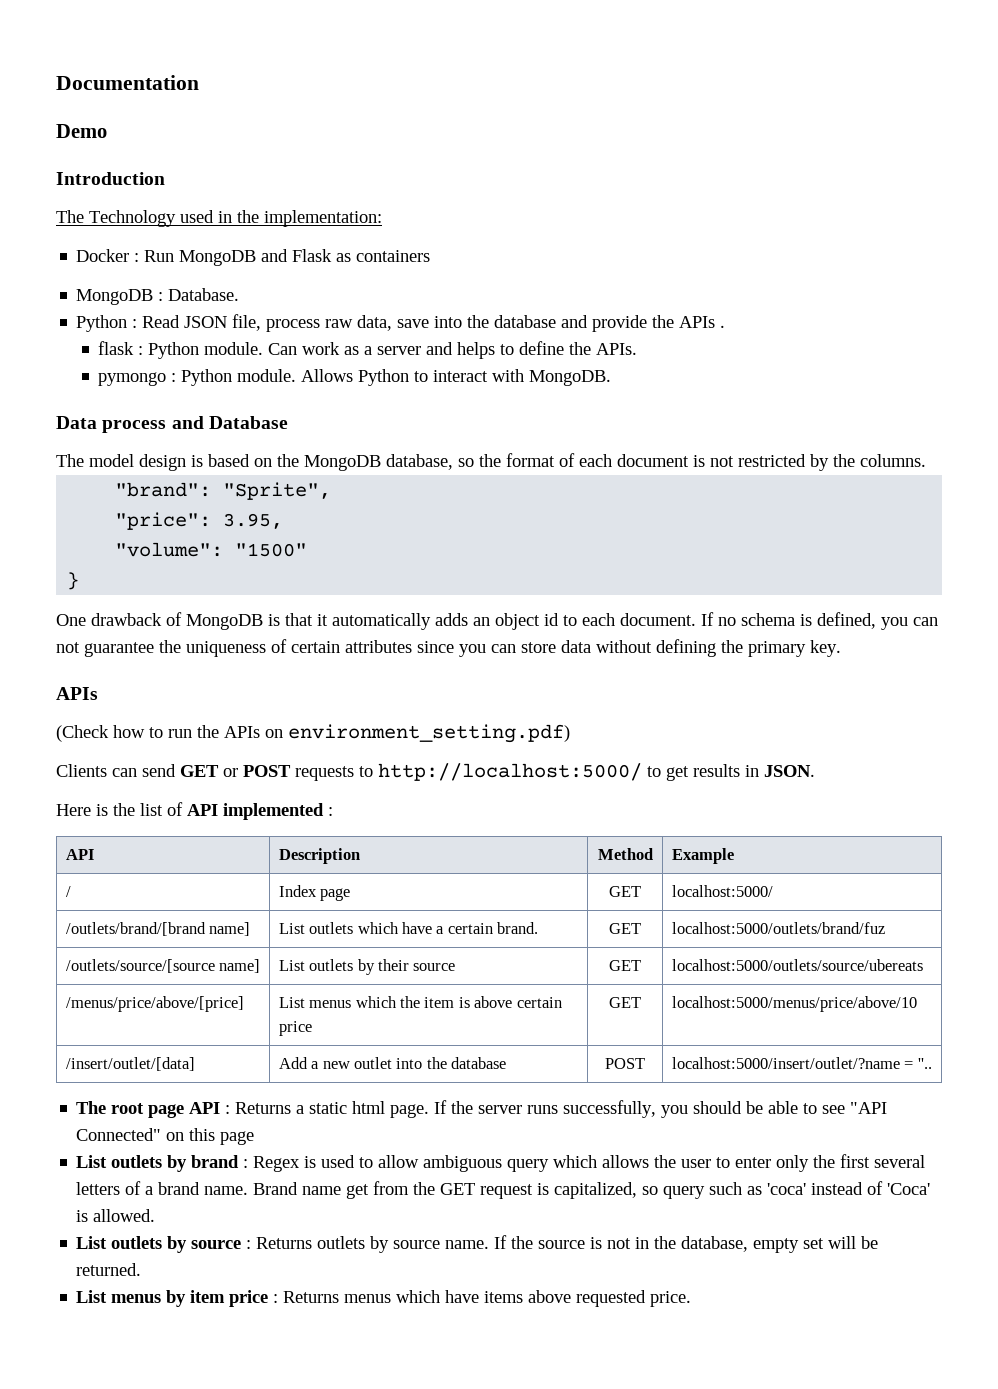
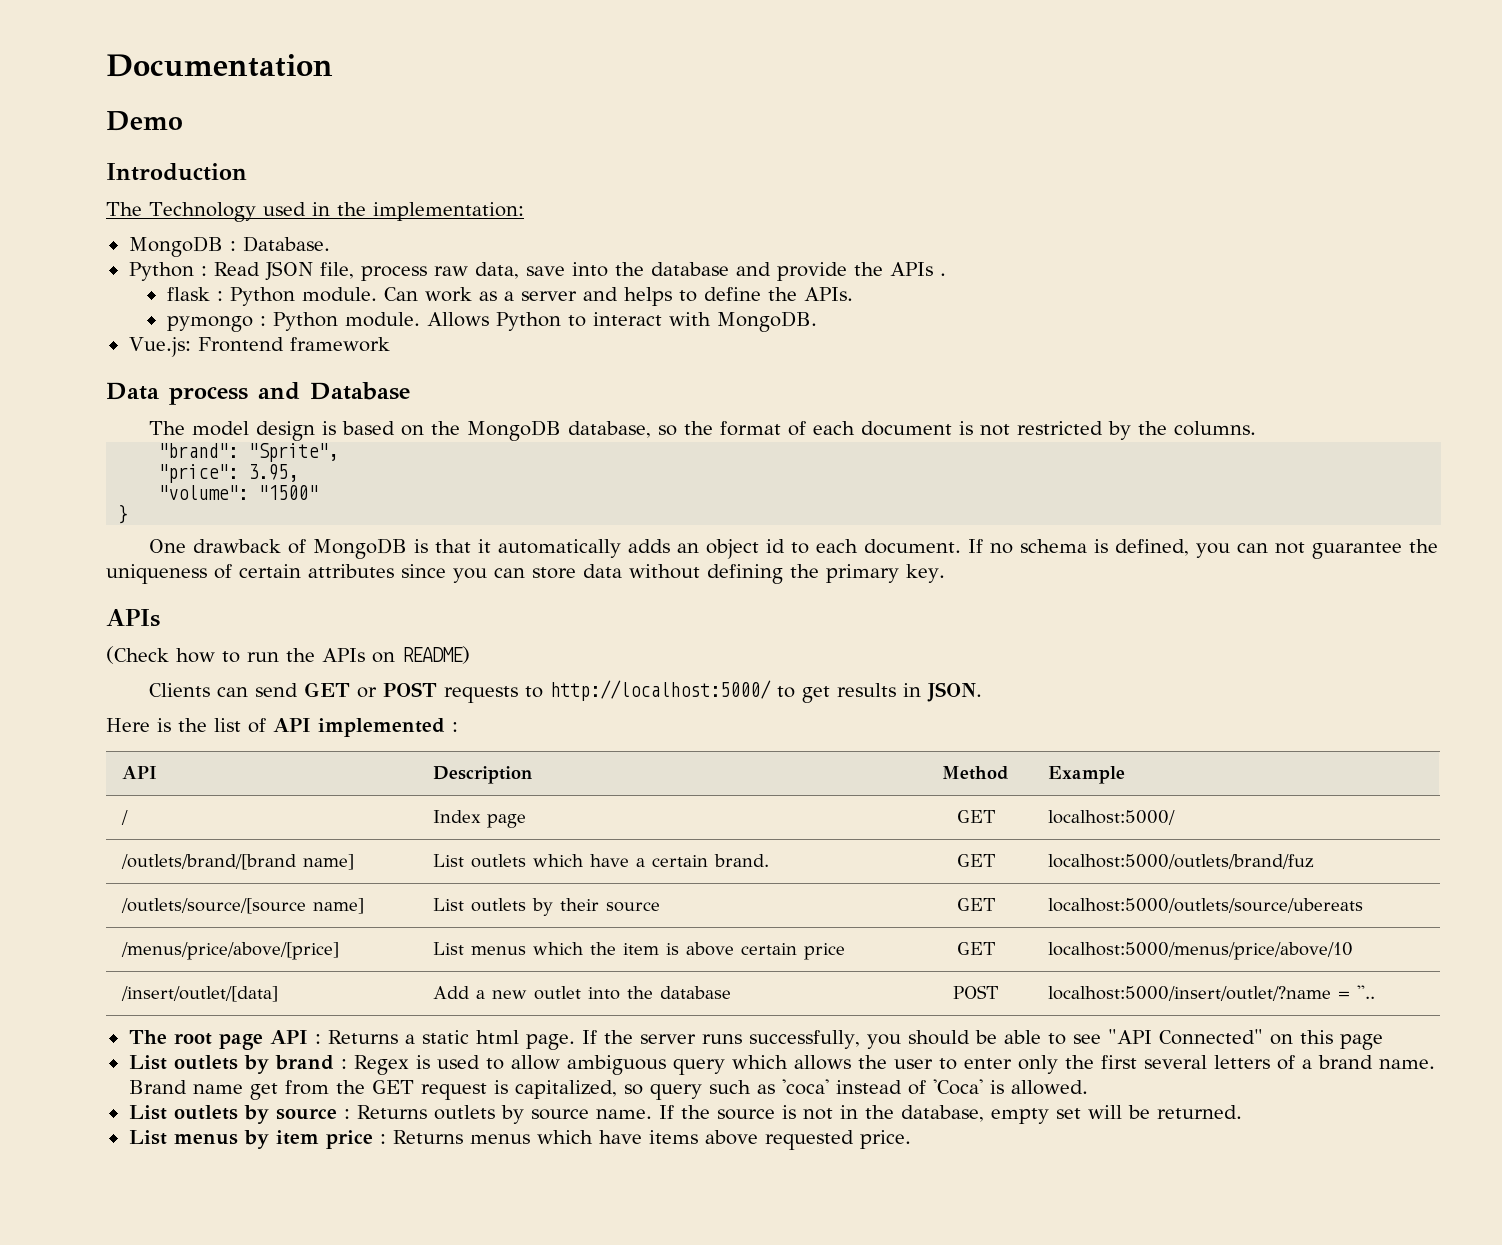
- Docker : Run MongoDB and Flask as containers
+ Vue.js: Frontend framework
- (Check how to run the APIs on environment_setting.pdf)
+ (Check how to run the APIs on README)

